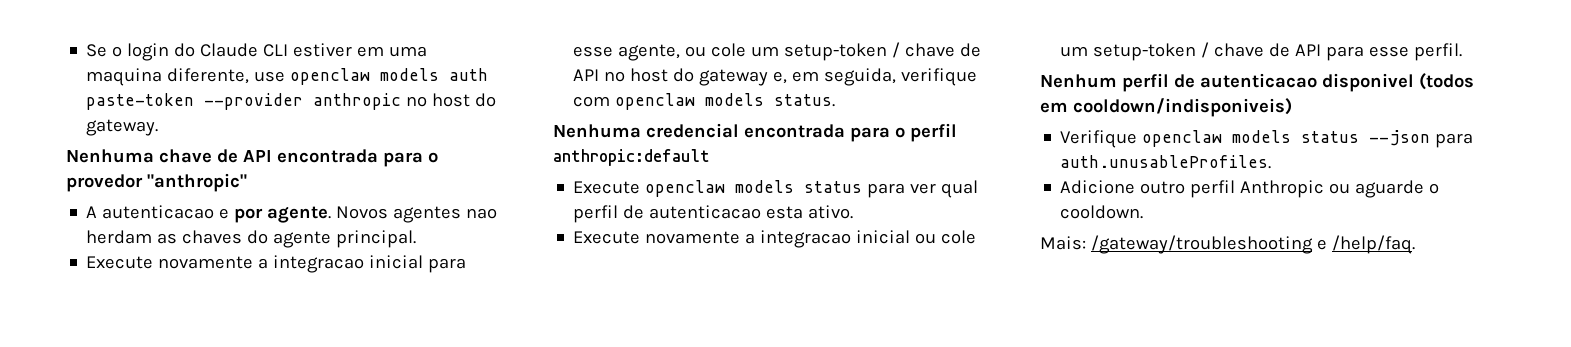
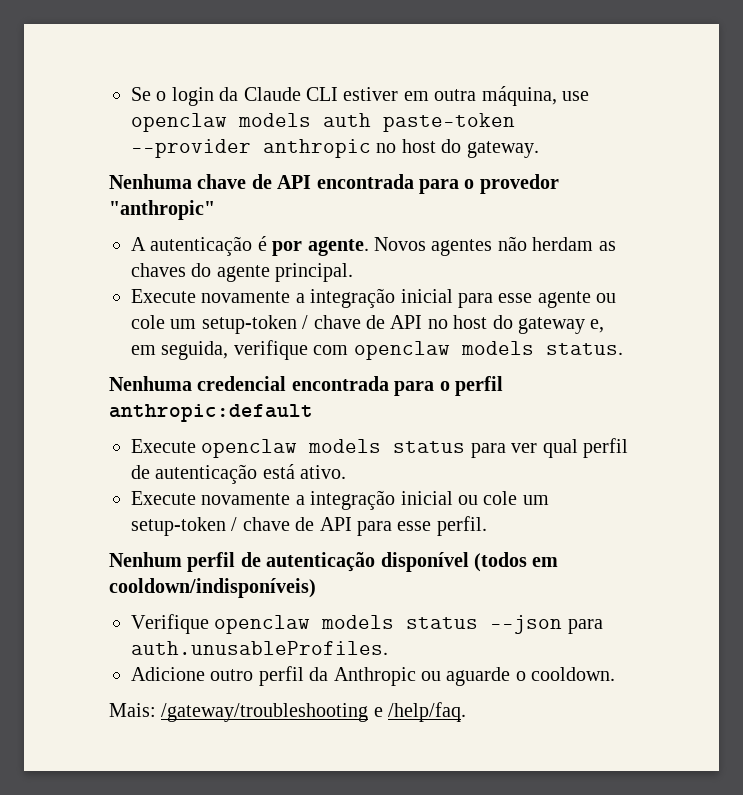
- Se o login do Claude CLI estiver em uma maquina diferente, use openclaw models auth paste-token --provider anthropic no host do gateway.
+ Se o login da Claude CLI estiver em outra máquina, use openclaw models auth paste-token --provider anthropic no host do gateway.
- A autenticacao e por agente.
+ A autenticação é por agente.
- Novos agentes nao herdam as chaves do agente principal.
+ Novos agentes não herdam as chaves do agente principal.
- Execute novamente a integracao inicial para esse agente, ou cole um setup-token / chave de API no host do gateway e, em seguida, verifique com openclaw models status.
+ Execute novamente a integração inicial para esse agente ou cole um setup-token / chave de API no host do gateway e, em seguida, verifique com openclaw models status.
- Execute openclaw models status para ver qual perfil de autenticacao esta ativo.
+ Execute openclaw models status para ver qual perfil de autenticação está ativo.
- Execute novamente a integracao inicial ou cole um setup-token / chave de API para esse perfil.
+ Execute novamente a integração inicial ou cole um setup-token / chave de API para esse perfil.
- Nenhum perfil de autenticacao disponivel (todos em cooldown/indisponiveis)
+ Nenhum perfil de autenticação disponível (todos em cooldown/indisponíveis)
- Adicione outro perfil Anthropic ou aguarde o cooldown.
+ Adicione outro perfil da Anthropic ou aguarde o cooldown.

